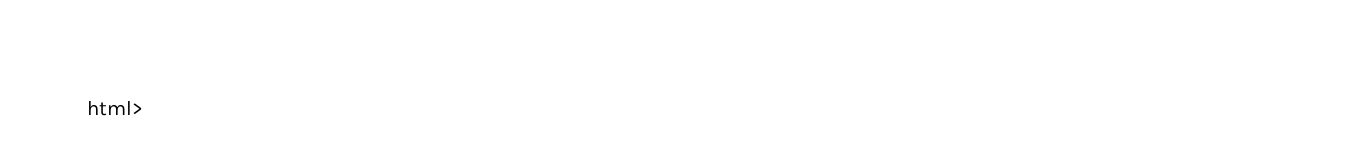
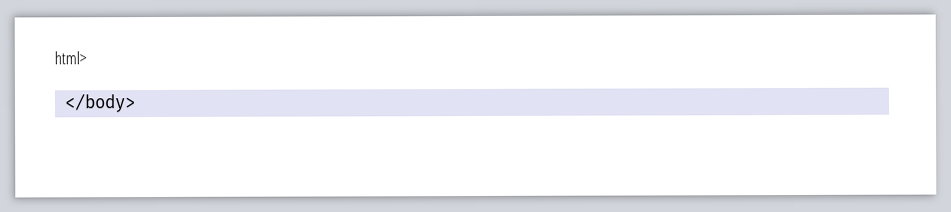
+ </body>

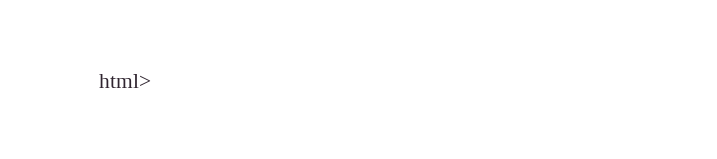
- </body>

